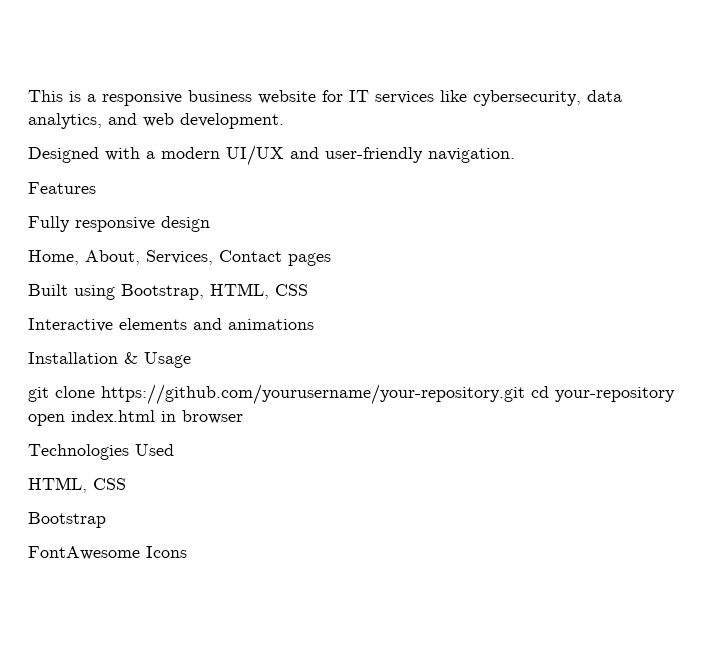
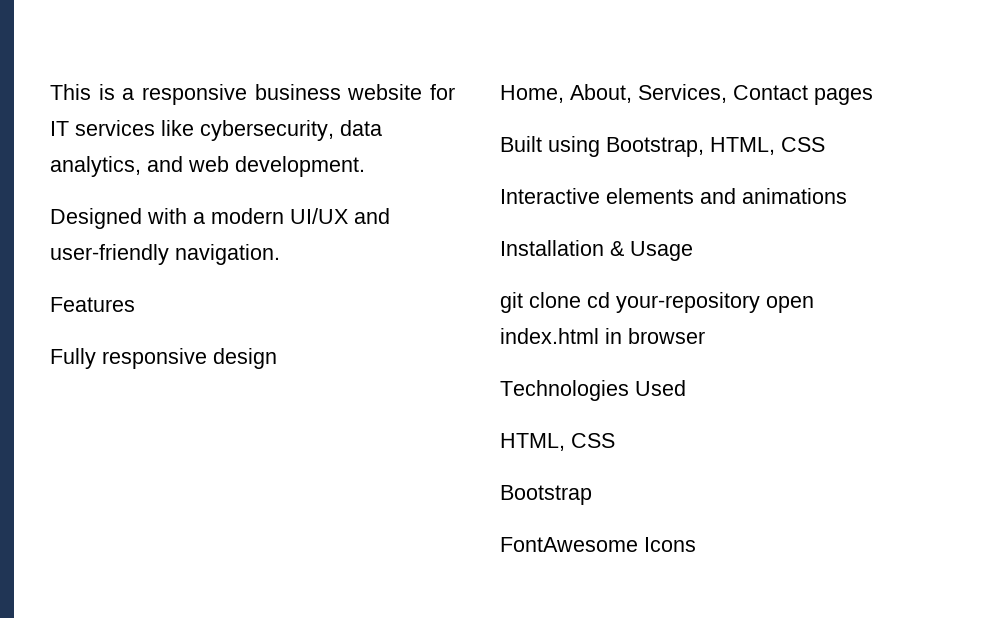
- git clone https://github.com/yourusername/your-repository.git cd your-repository open index.html in browser
+ git clone cd your-repository open index.html in browser

